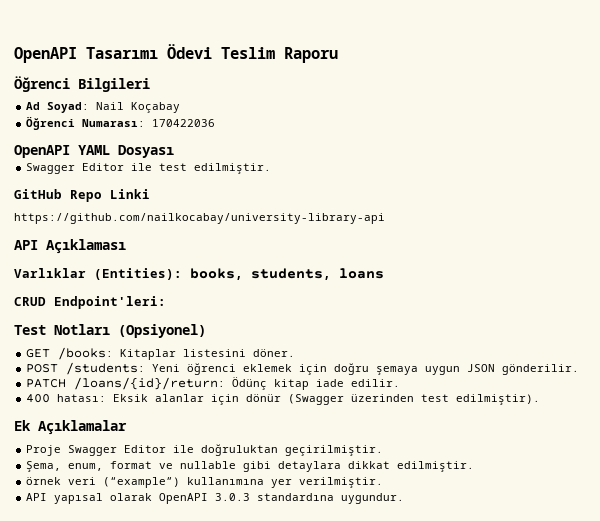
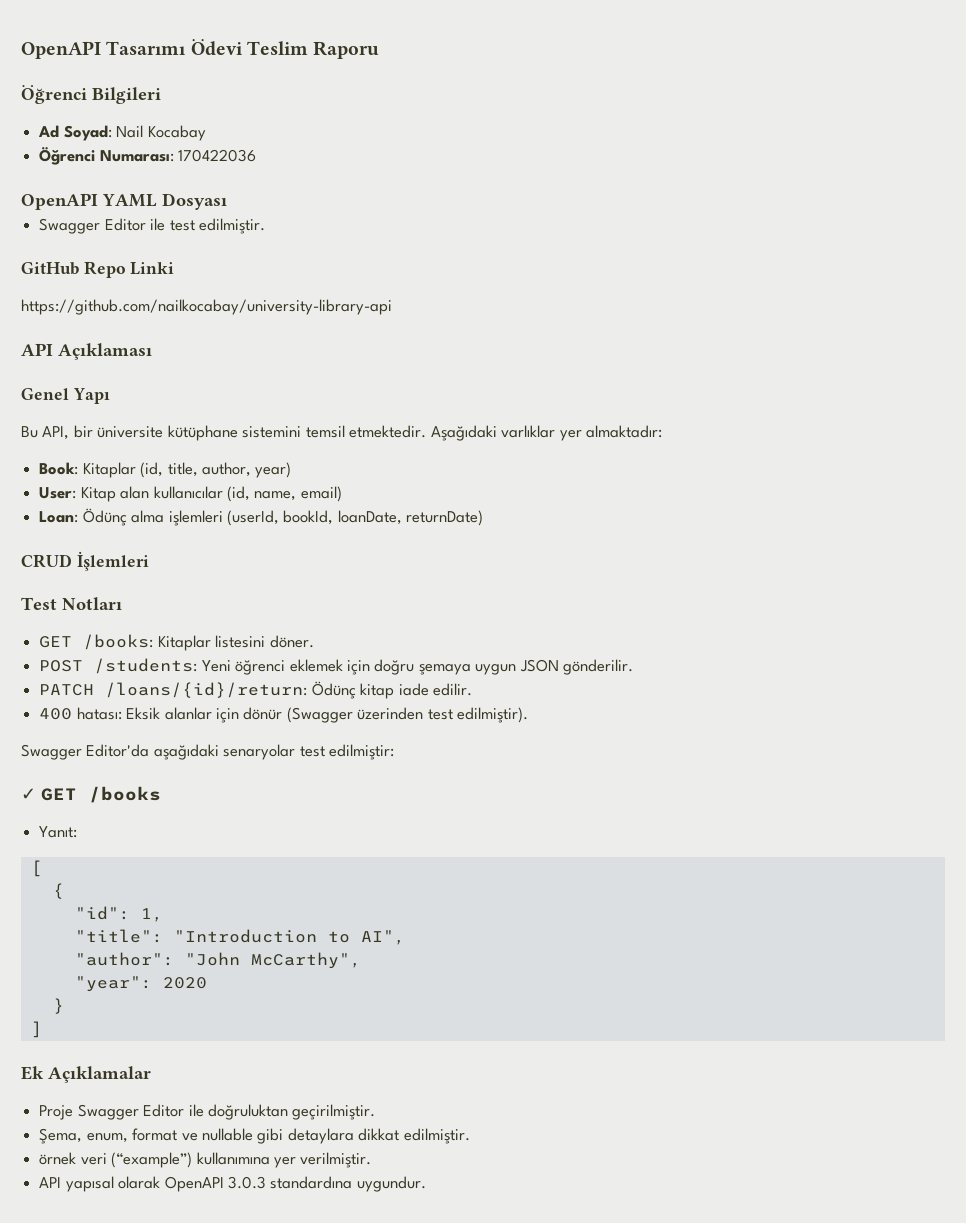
- Ad Soyad: Nail Koçabay
+ Ad Soyad: Nail Kocabay
- Varlıklar (Entities): books, students, loans
+ Genel Yapı
+ Bu API, bir üniversite kütüphane sistemini temsil etmektedir. Aşağıdaki varlıklar yer almaktadır:
+ Book: Kitaplar (id, title, author, year)
+ User: Kitap alan kullanıcılar (id, name, email)
+ Loan: Ödünç alma işlemleri (userId, bookId, loanDate, returnDate)
- CRUD Endpoint'leri:
+ CRUD İşlemleri
- Test Notları (Opsiyonel)
+ Test Notları
+ Swagger Editor'da aşağıdaki senaryolar test edilmiştir:
+ ✓ GET /books
+ Yanıt:
+ [
+ {
+ "id": 1,
+ "title": "Introduction to AI",
+ "author": "John McCarthy",
+ "year": 2020
+ }
+ ]

